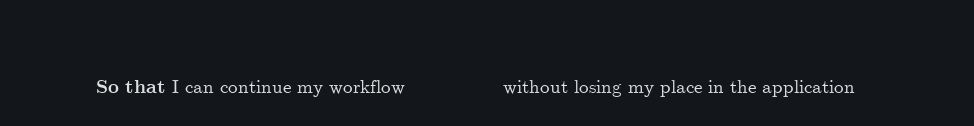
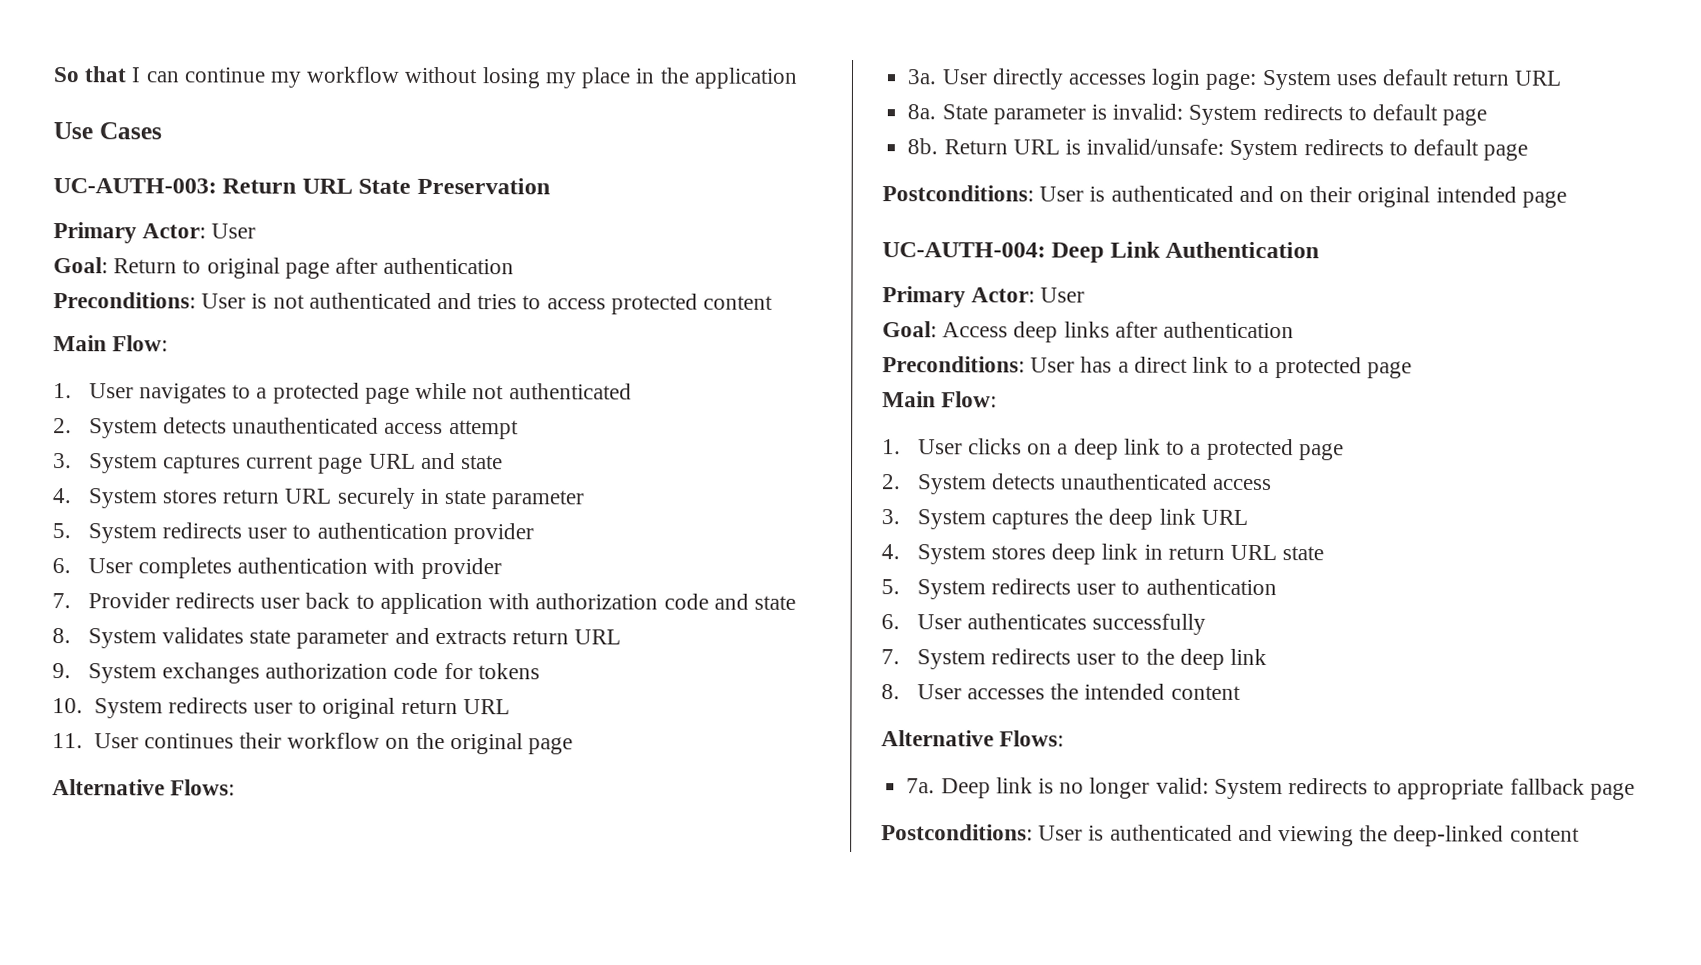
+ Use Cases
+ UC-AUTH-003: Return URL State Preservation
+ Primary Actor: User
+ Goal: Return to original page after authentication
+ Preconditions: User is not authenticated and tries to access protected content
+ Main Flow:
+ 1. User navigates to a protected page while not authenticated
+ 2. System detects unauthenticated access attempt
+ 3. System captures current page URL and state
+ 4. System stores return URL securely in state parameter
+ 5. System redirects user to authentication provider
+ 6. User completes authentication with provider
+ 7. Provider redirects user back to application with authorization code and state
+ 8. System validates state parameter and extracts return URL
+ 9. System exchanges authorization code for tokens
+ 10. System redirects user to original return URL
+ 11. User continues their workflow on the original page
+ Alternative Flows:
+ 3a. User directly accesses login page: System uses default return URL
+ 8a. State parameter is invalid: System redirects to default page
+ 8b. Return URL is invalid/unsafe: System redirects to default page
+ Postconditions: User is authenticated and on their original intended page
+ UC-AUTH-004: Deep Link Authentication
+ Primary Actor: User
+ Goal: Access deep links after authentication
+ Preconditions: User has a direct link to a protected page
+ Main Flow:
+ 1. User clicks on a deep link to a protected page
+ 2. System detects unauthenticated access
+ 3. System captures the deep link URL
+ 4. System stores deep link in return URL state
+ 5. System redirects user to authentication
+ 6. User authenticates successfully
+ 7. System redirects user to the deep link
+ 8. User accesses the intended content
+ Alternative Flows:
+ 7a. Deep link is no longer valid: System redirects to appropriate fallback page
+ Postconditions: User is authenticated and viewing the deep-linked content

